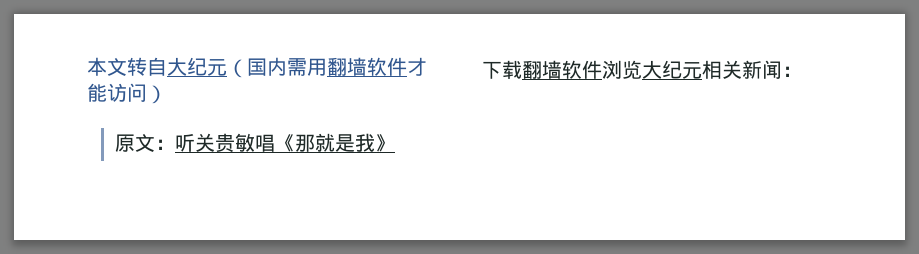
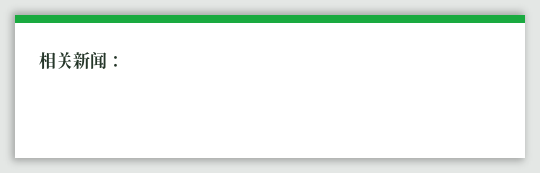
- 本文转自大纪元（国内需用翻墙软件才能访问）
- 原文：听关贵敏唱《那就是我》
- 下载翻墙软件浏览大纪元相关新闻：
+ 相关新闻：

